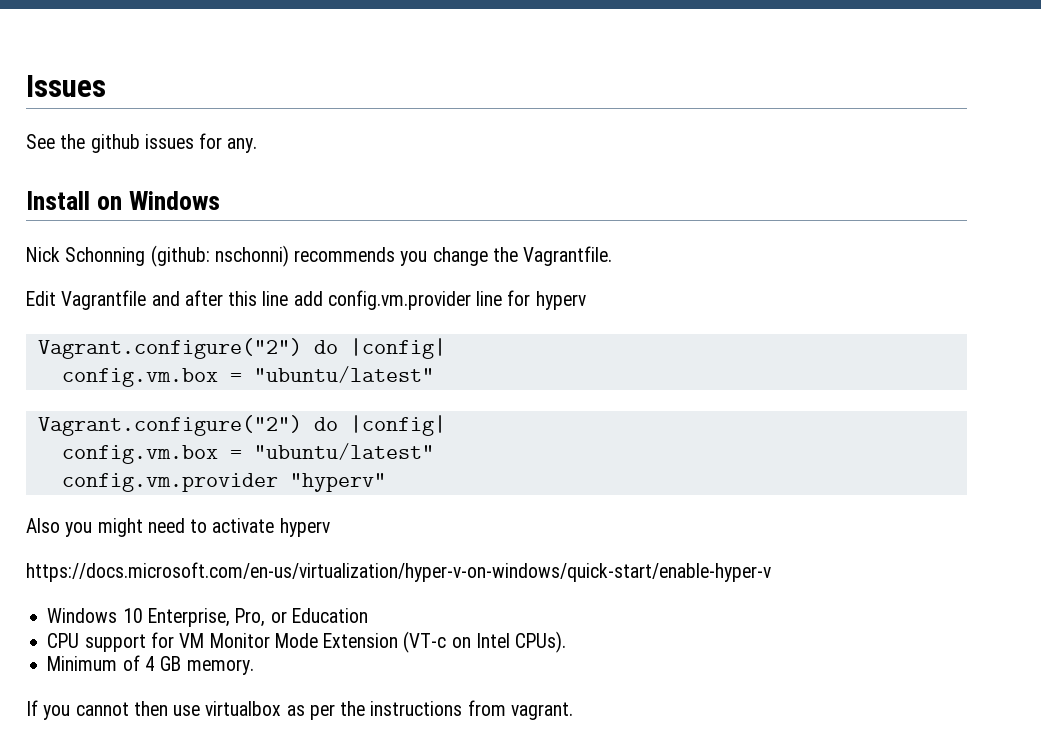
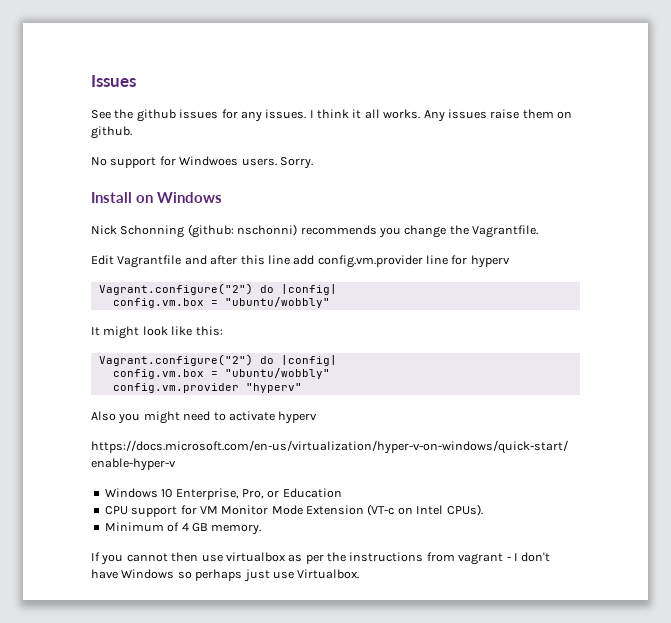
- See the github issues for any.
+ See the github issues for any issues. I think it all works. Any issues raise them on github.
+ No support for Windwoes users. Sorry.
  Edit Vagrantfile and after this line add config.vm.provider line for hyperv
  Vagrant.configure("2") do |config|
- config.vm.box = "ubuntu/latest"
+ config.vm.box = "ubuntu/wobbly"
+ It might look like this:
  Vagrant.configure("2") do |config|
- config.vm.box = "ubuntu/latest"
+ config.vm.box = "ubuntu/wobbly"
- If you cannot then use virtualbox as per the instructions from vagrant.
+ If you cannot then use virtualbox as per the instructions from vagrant - I don't have Windows so perhaps just use Virtualbox.

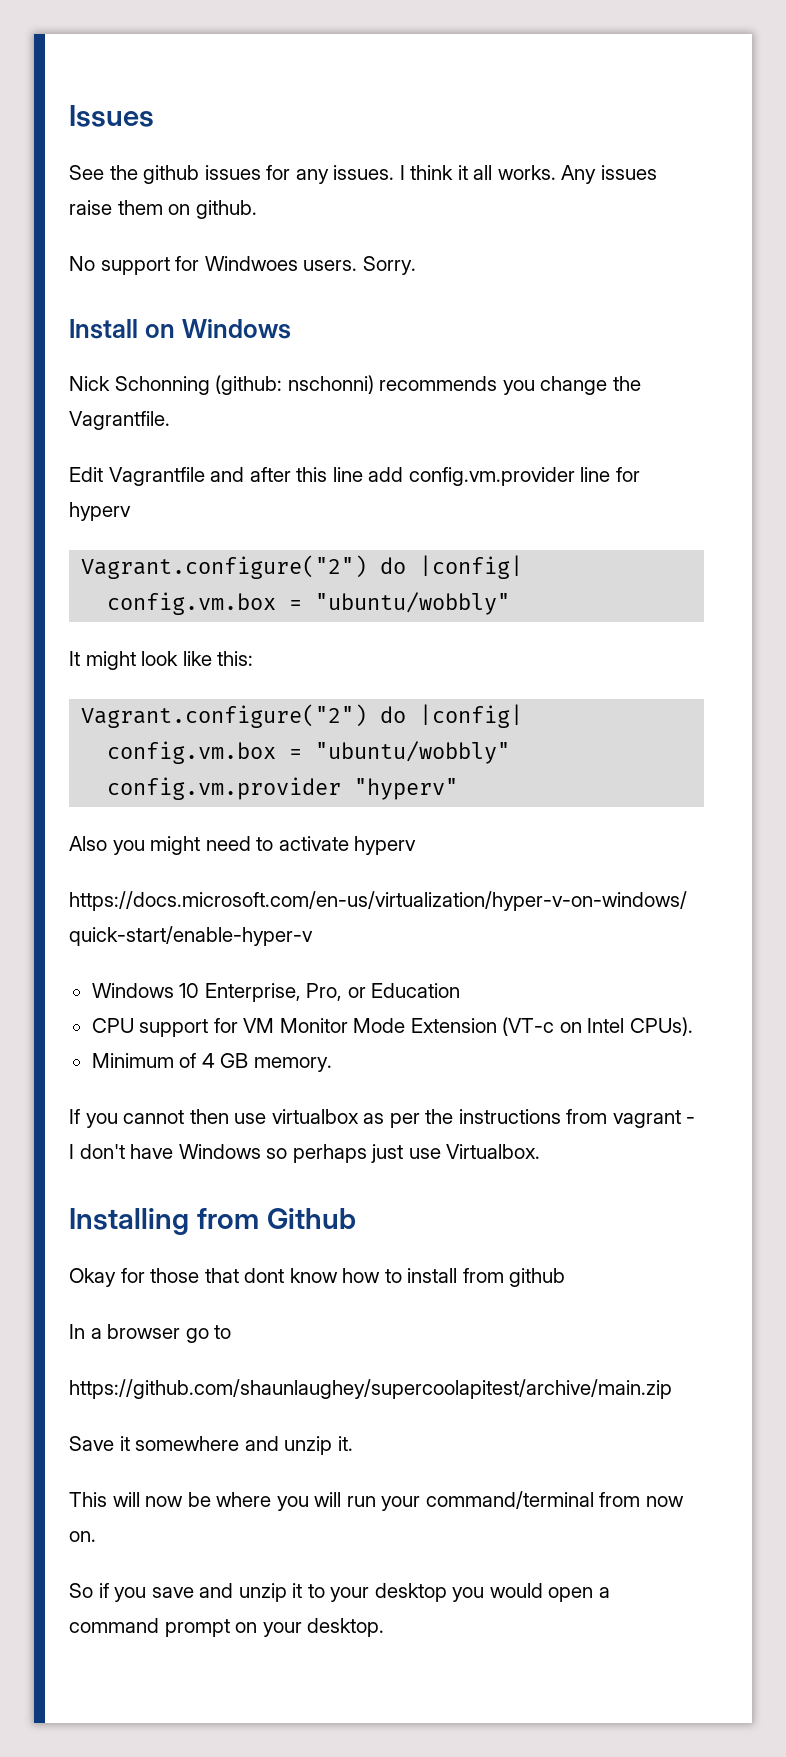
+ Installing from Github
+ Okay for those that dont know how to install from github
+ In a browser go to
+ https://github.com/shaunlaughey/supercoolapitest/archive/main.zip
+ Save it somewhere and unzip it.
+ This will now be where you will run your command/terminal from now on.
+ So if you save and unzip it to your desktop you would open a command prompt on your desktop.

